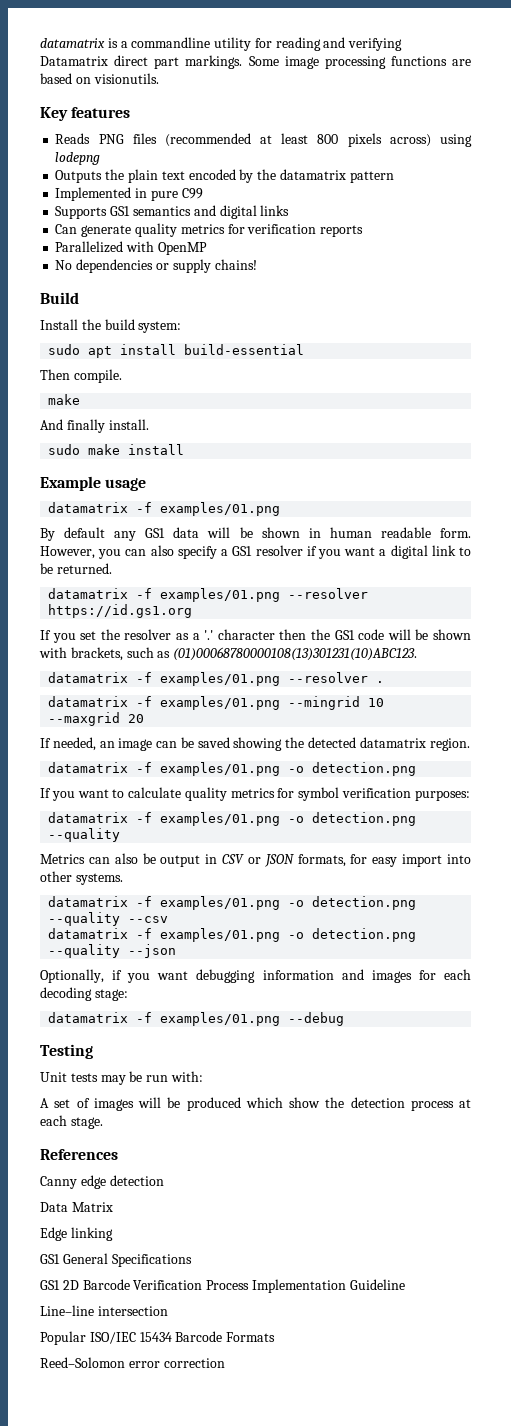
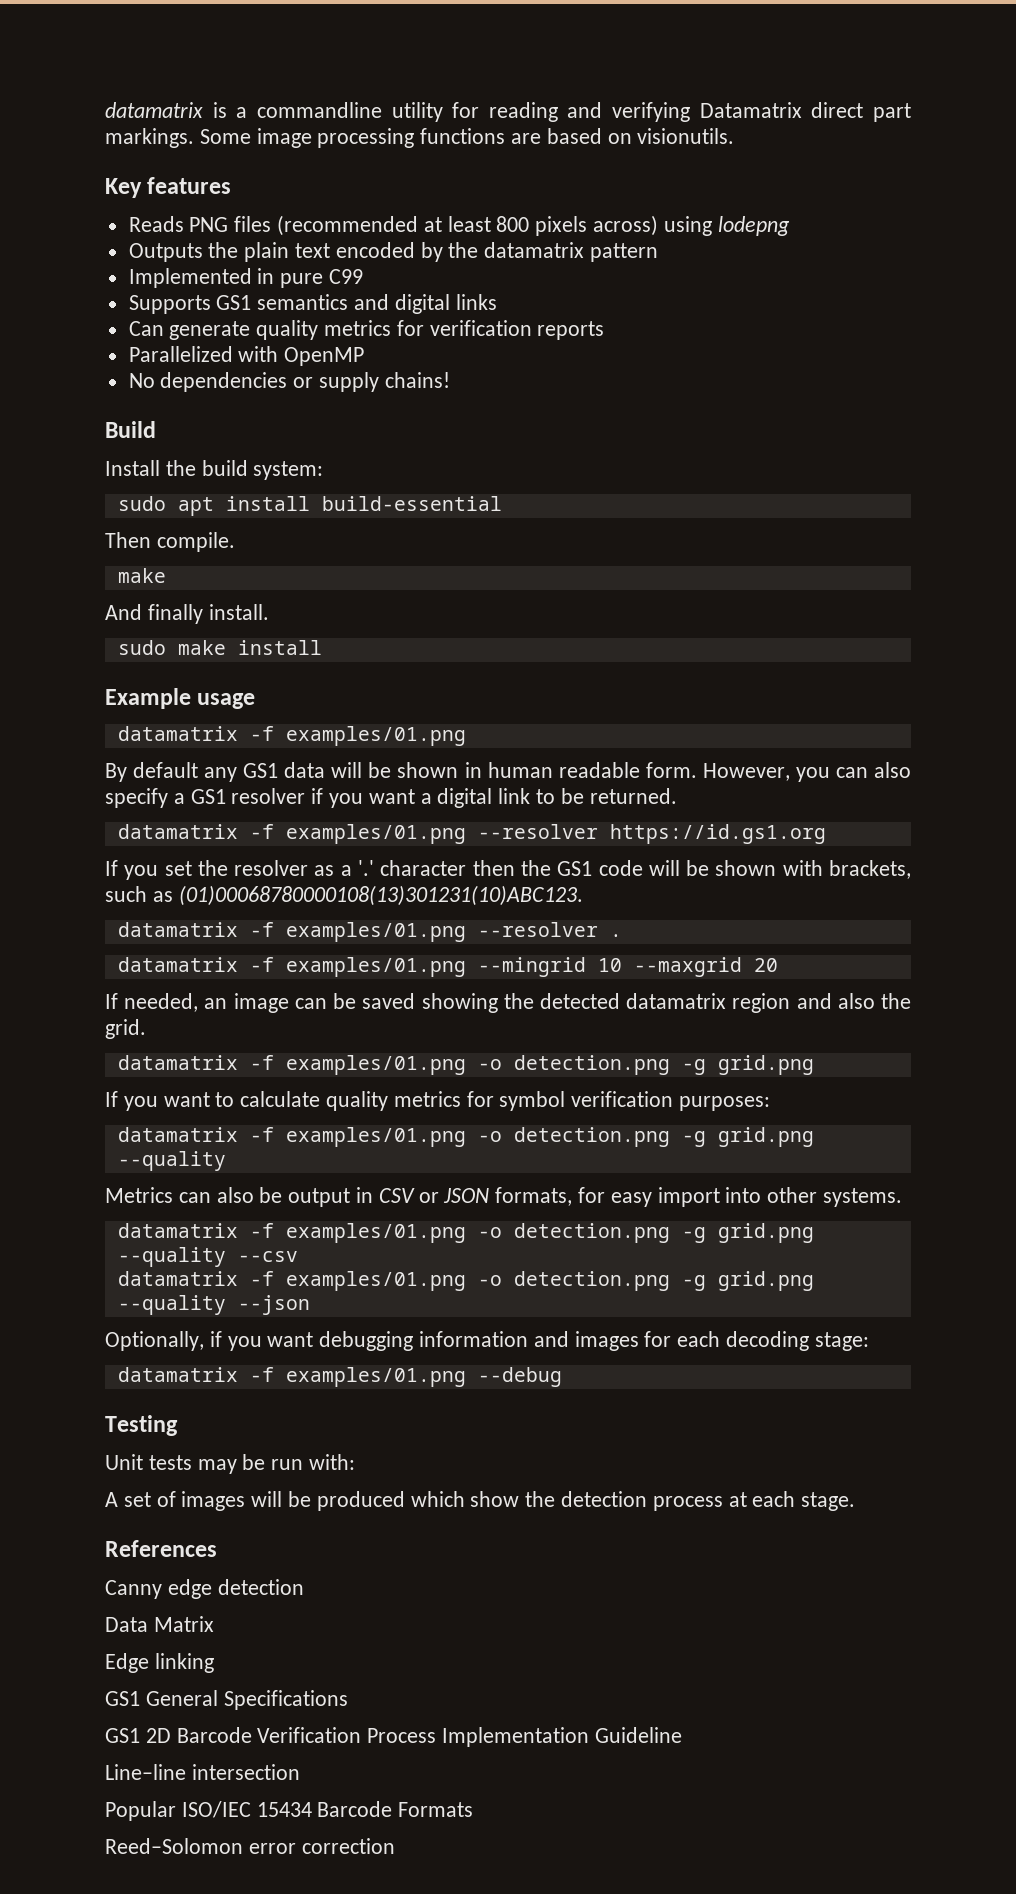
- If needed, an image can be saved showing the detected datamatrix region.
- datamatrix -f examples/01.png -o detection.png
+ If needed, an image can be saved showing the detected datamatrix region and also the grid.
+ datamatrix -f examples/01.png -o detection.png -g grid.png
  If you want to calculate quality metrics for symbol verification purposes:
- datamatrix -f examples/01.png -o detection.png --quality
+ datamatrix -f examples/01.png -o detection.png -g grid.png --quality
- datamatrix -f examples/01.png -o detection.png --quality --csv
+ datamatrix -f examples/01.png -o detection.png -g grid.png --quality --csv
- datamatrix -f examples/01.png -o detection.png --quality --json
+ datamatrix -f examples/01.png -o detection.png -g grid.png --quality --json

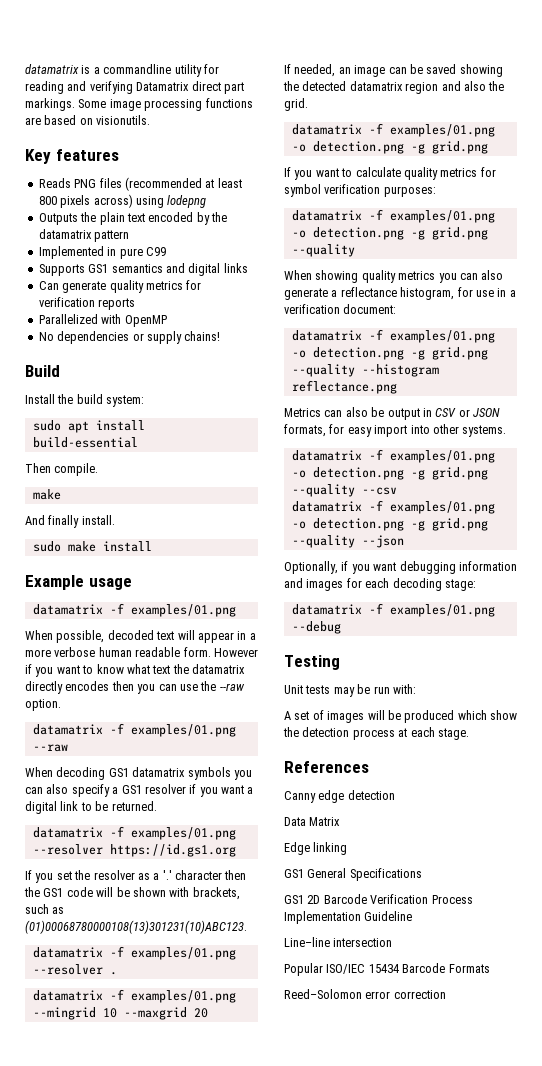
- By default any GS1 data will be shown in human readable form. However, you can also specify a GS1 resolver if you want a digital link to be returned.
+ When possible, decoded text will appear in a more verbose human readable form. However if you want to know what text the datamatrix directly encodes then you can use the --raw option.
+ datamatrix -f examples/01.png --raw
+ When decoding GS1 datamatrix symbols you can also specify a GS1 resolver if you want a digital link to be returned.
+ When showing quality metrics you can also generate a reflectance histogram, for use in a verification document:
+ datamatrix -f examples/01.png -o detection.png -g grid.png --quality --histogram reflectance.png

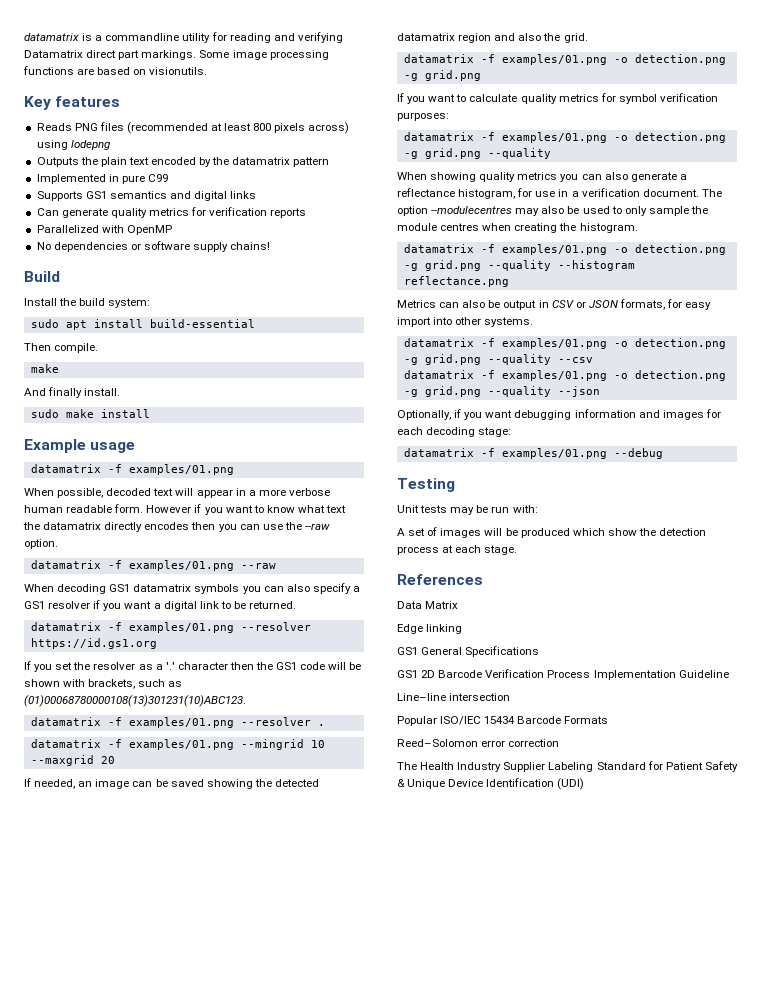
- No dependencies or supply chains!
+ No dependencies or software supply chains!
- When showing quality metrics you can also generate a reflectance histogram, for use in a verification document:
+ When showing quality metrics you can also generate a reflectance histogram, for use in a verification document. The option --modulecentres may also be used to only sample the module centres when creating the histogram.
- Canny edge detection
+ The Health Industry Supplier Labeling Standard for Patient Safety & Unique Device Identification (UDI)

